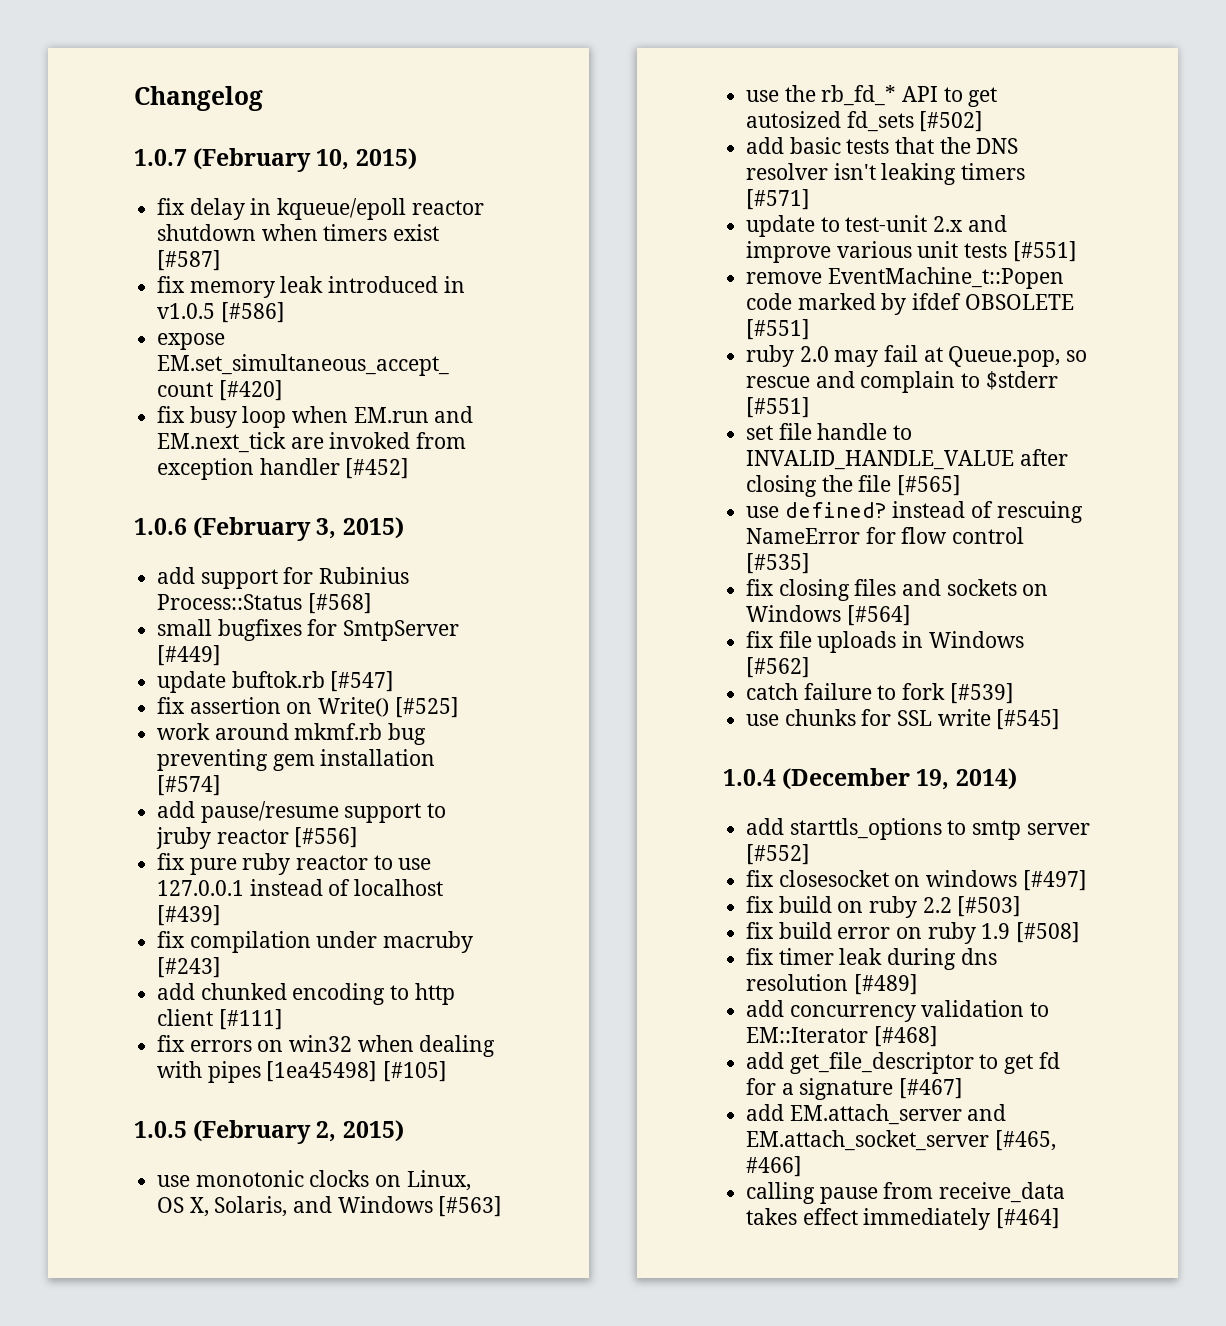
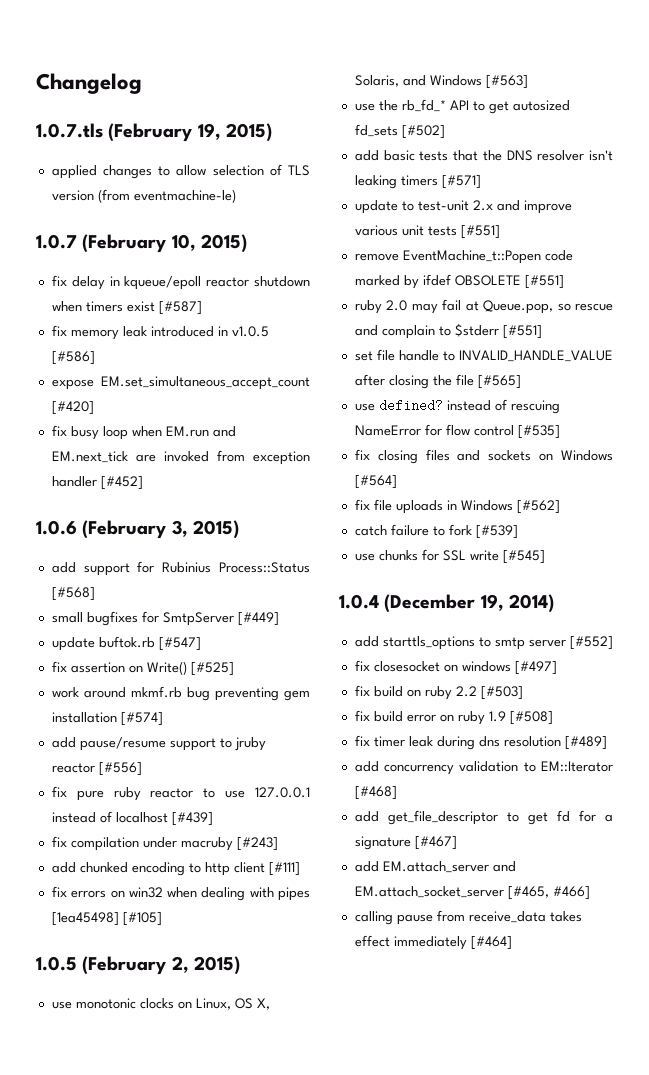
+ 1.0.7.tls (February 19, 2015)
+ applied changes to allow selection of TLS version (from eventmachine-le)

